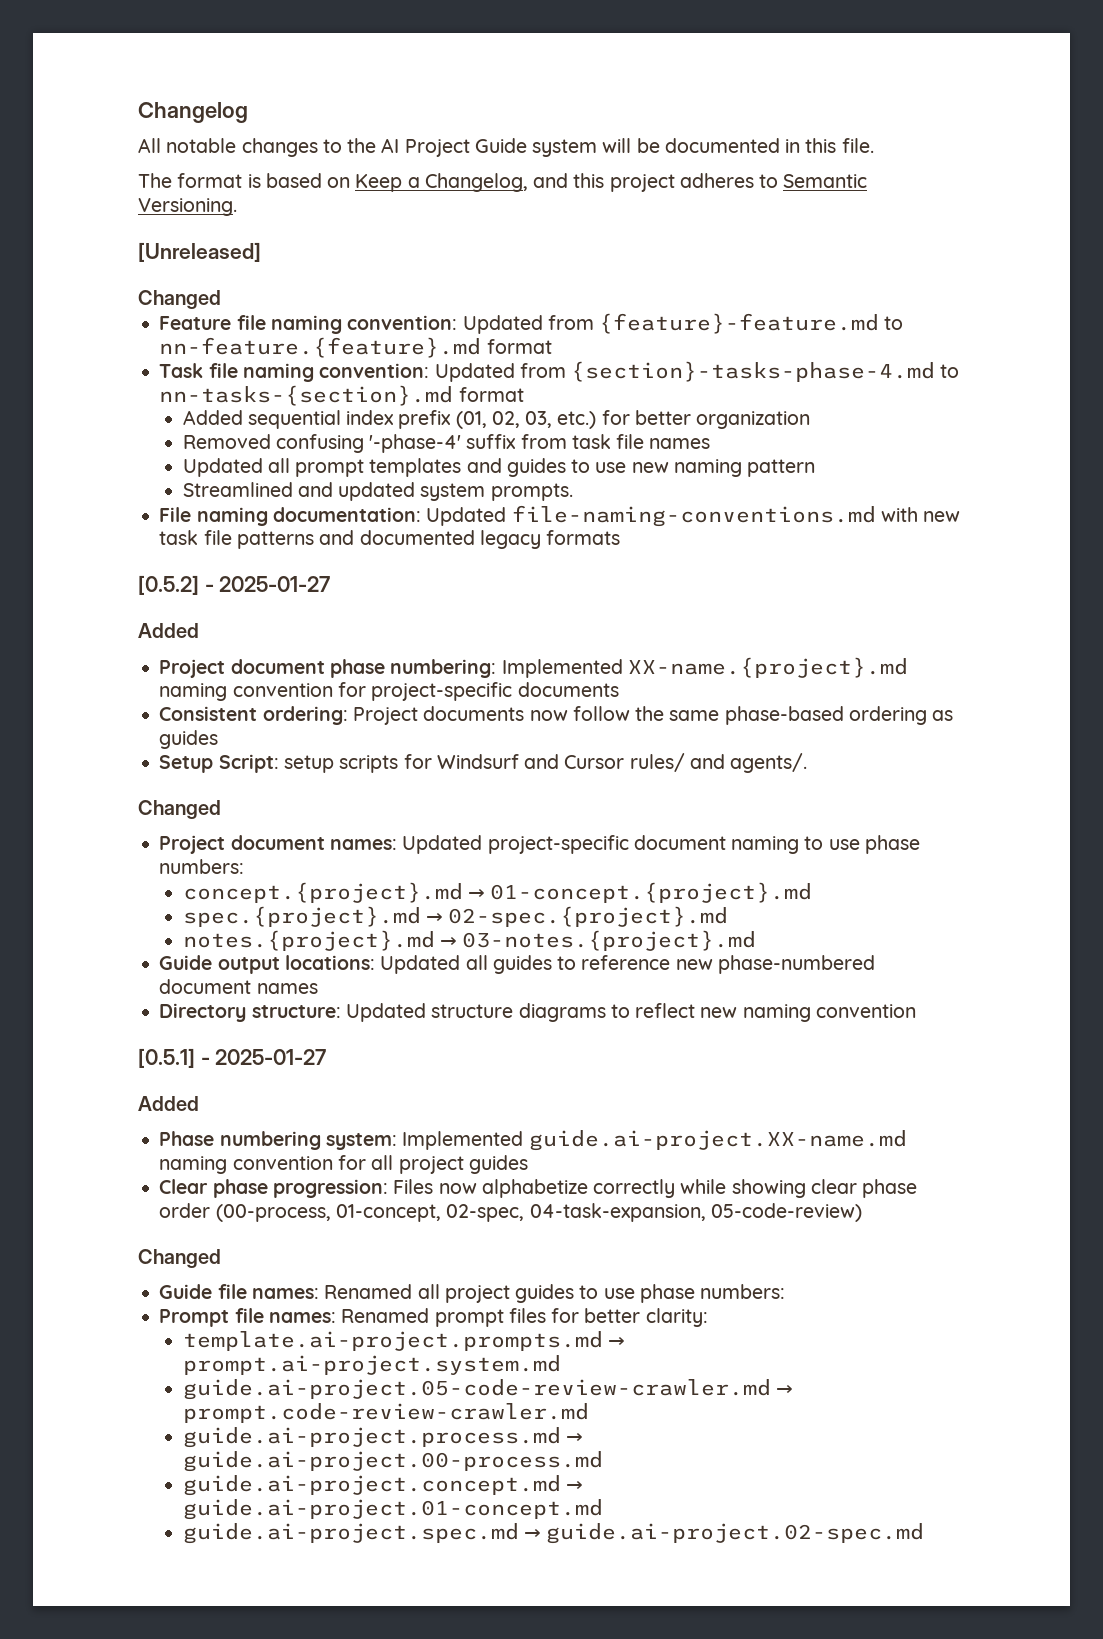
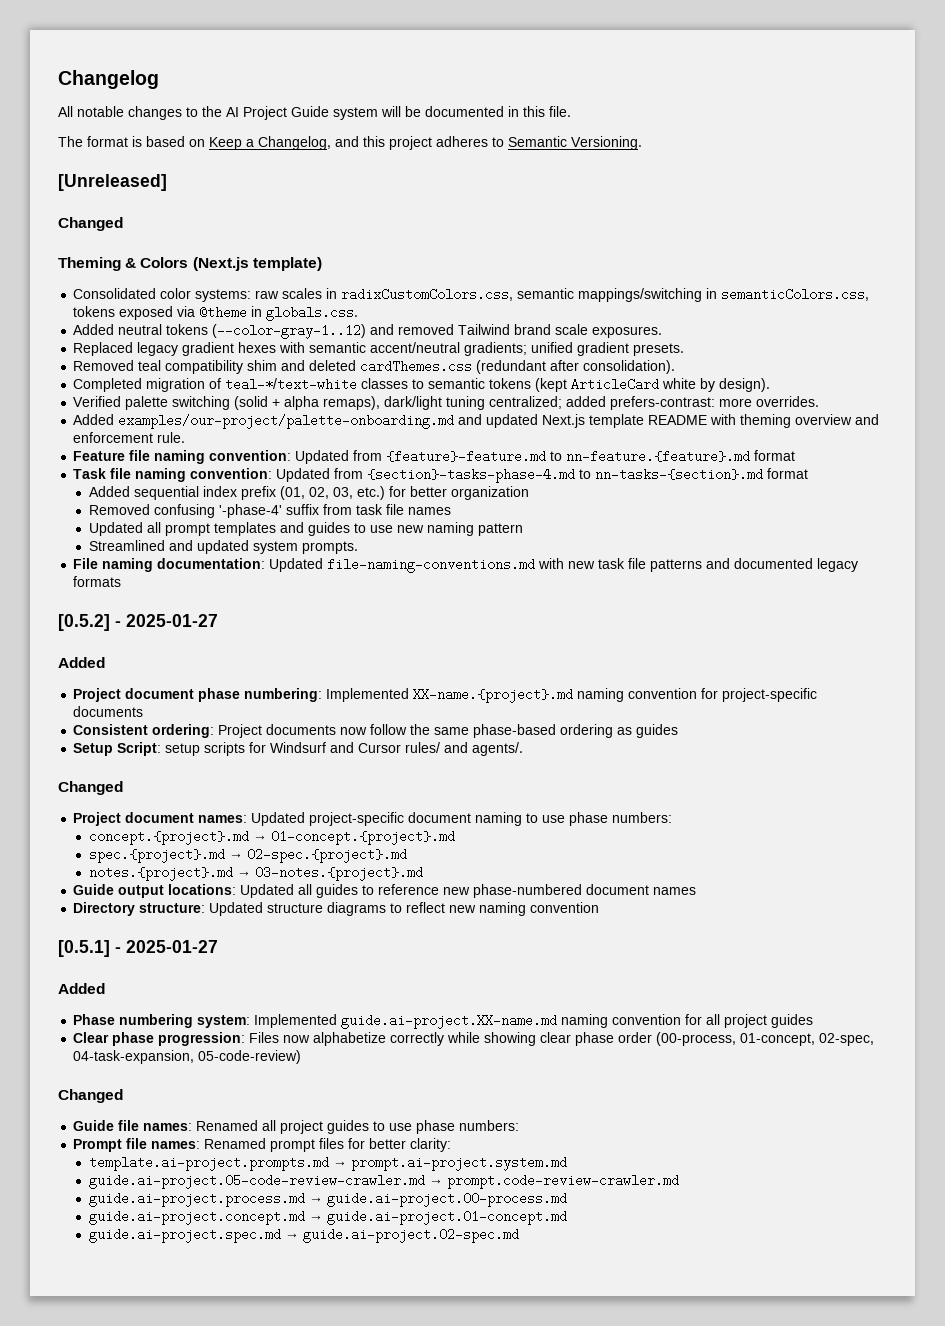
+ Theming & Colors (Next.js template)
+ Consolidated color systems: raw scales in radixCustomColors.css, semantic mappings/switching in semanticColors.css, tokens exposed via @theme in globals.css.
+ Added neutral tokens (--color-gray-1..12) and removed Tailwind brand scale exposures.
+ Replaced legacy gradient hexes with semantic accent/neutral gradients; unified gradient presets.
+ Removed teal compatibility shim and deleted cardThemes.css (redundant after consolidation).
+ Completed migration of teal-*/text-white classes to semantic tokens (kept ArticleCard white by design).
+ Verified palette switching (solid + alpha remaps), dark/light tuning centralized; added prefers-contrast: more overrides.
+ Added examples/our-project/palette-onboarding.md and updated Next.js template README with theming overview and enforcement rule.

